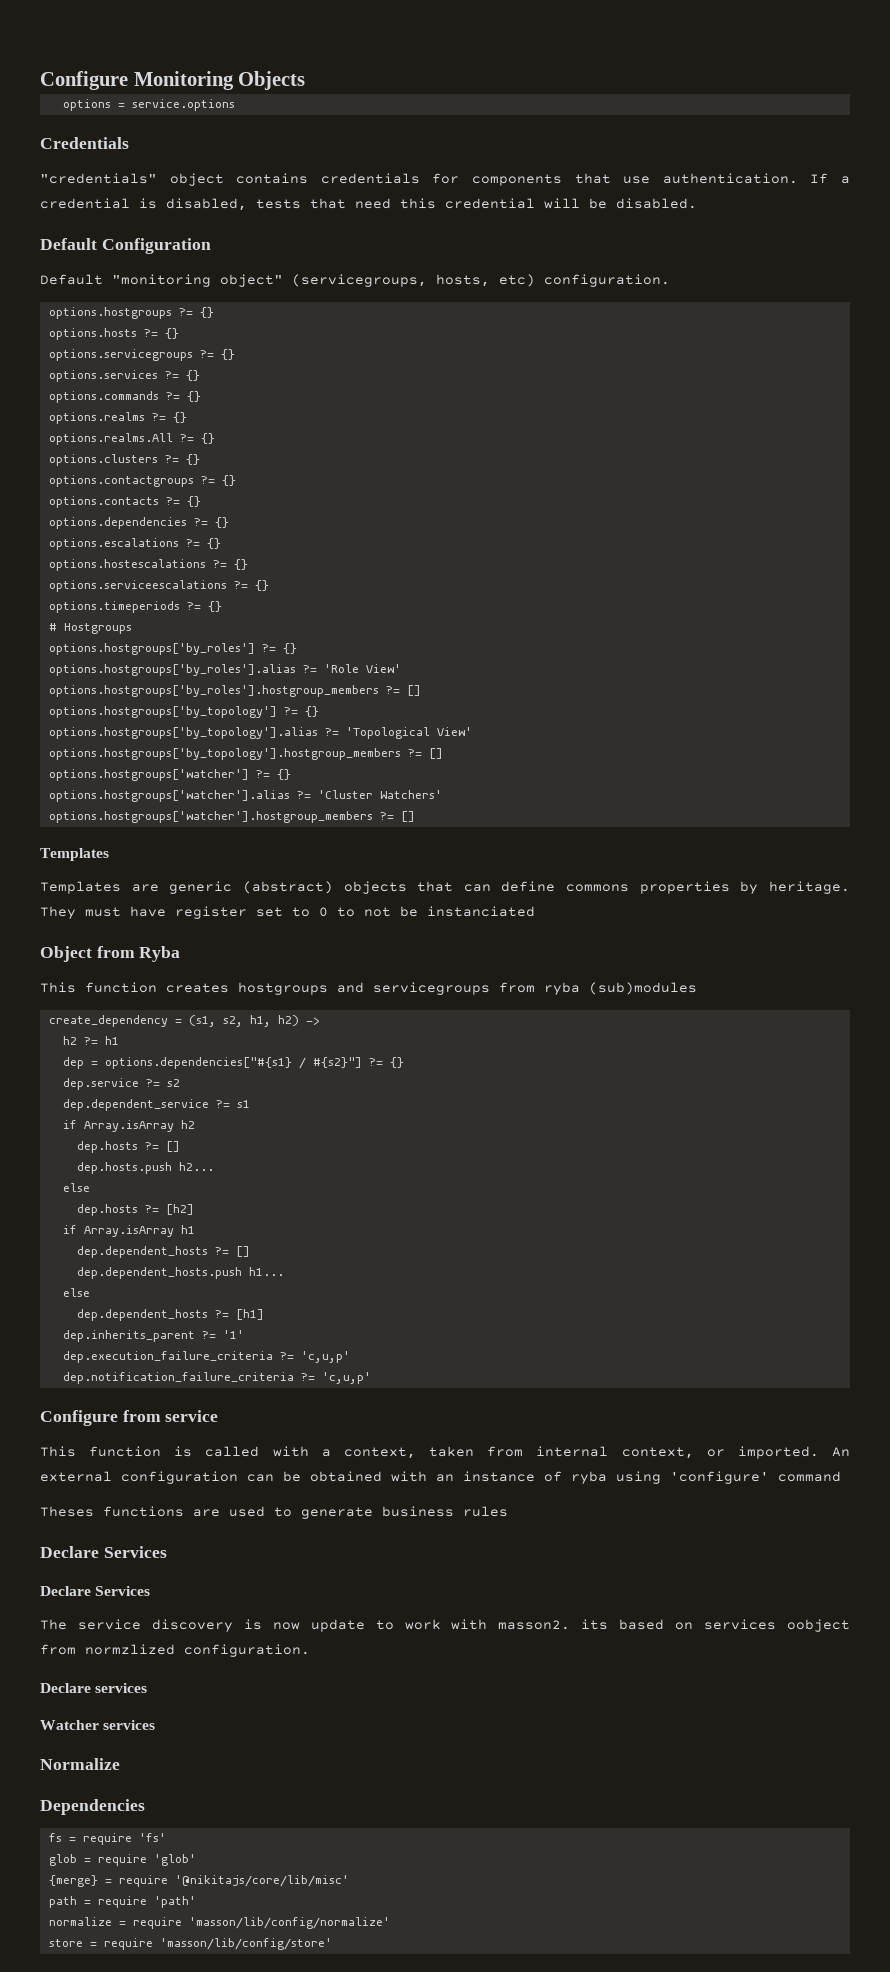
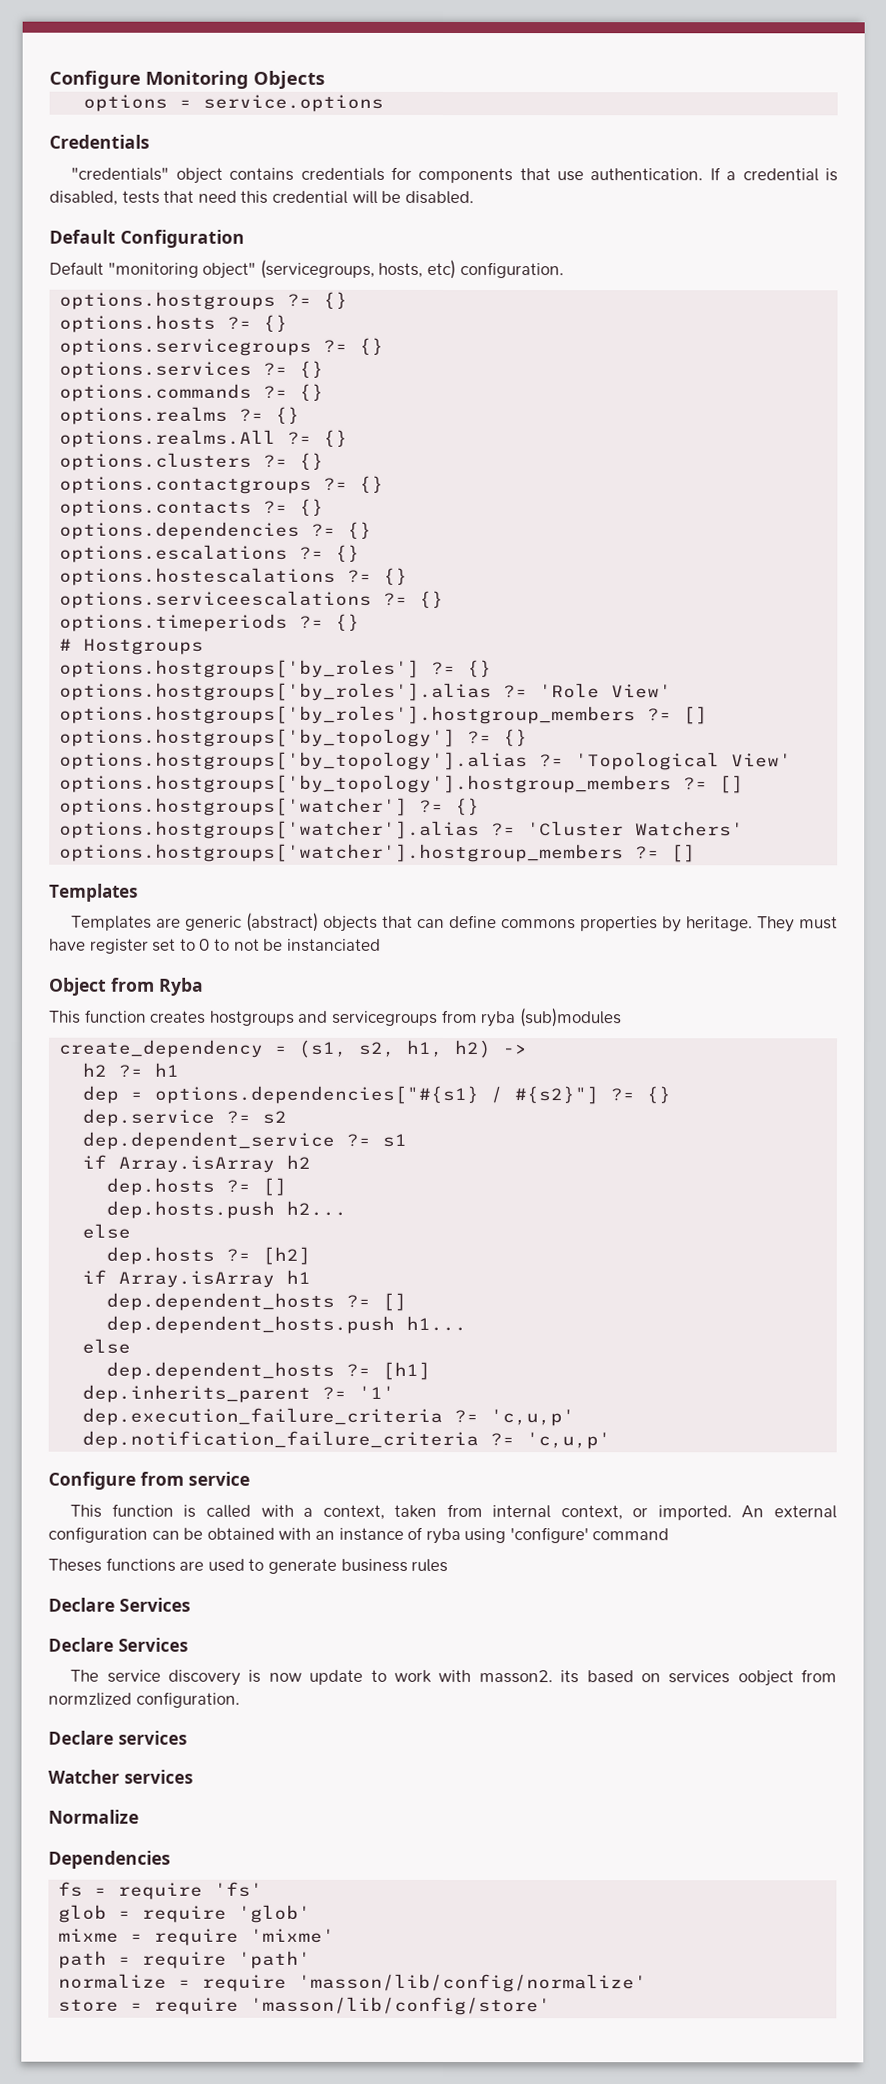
- {merge} = require '@nikitajs/core/lib/misc'
+ mixme = require 'mixme'

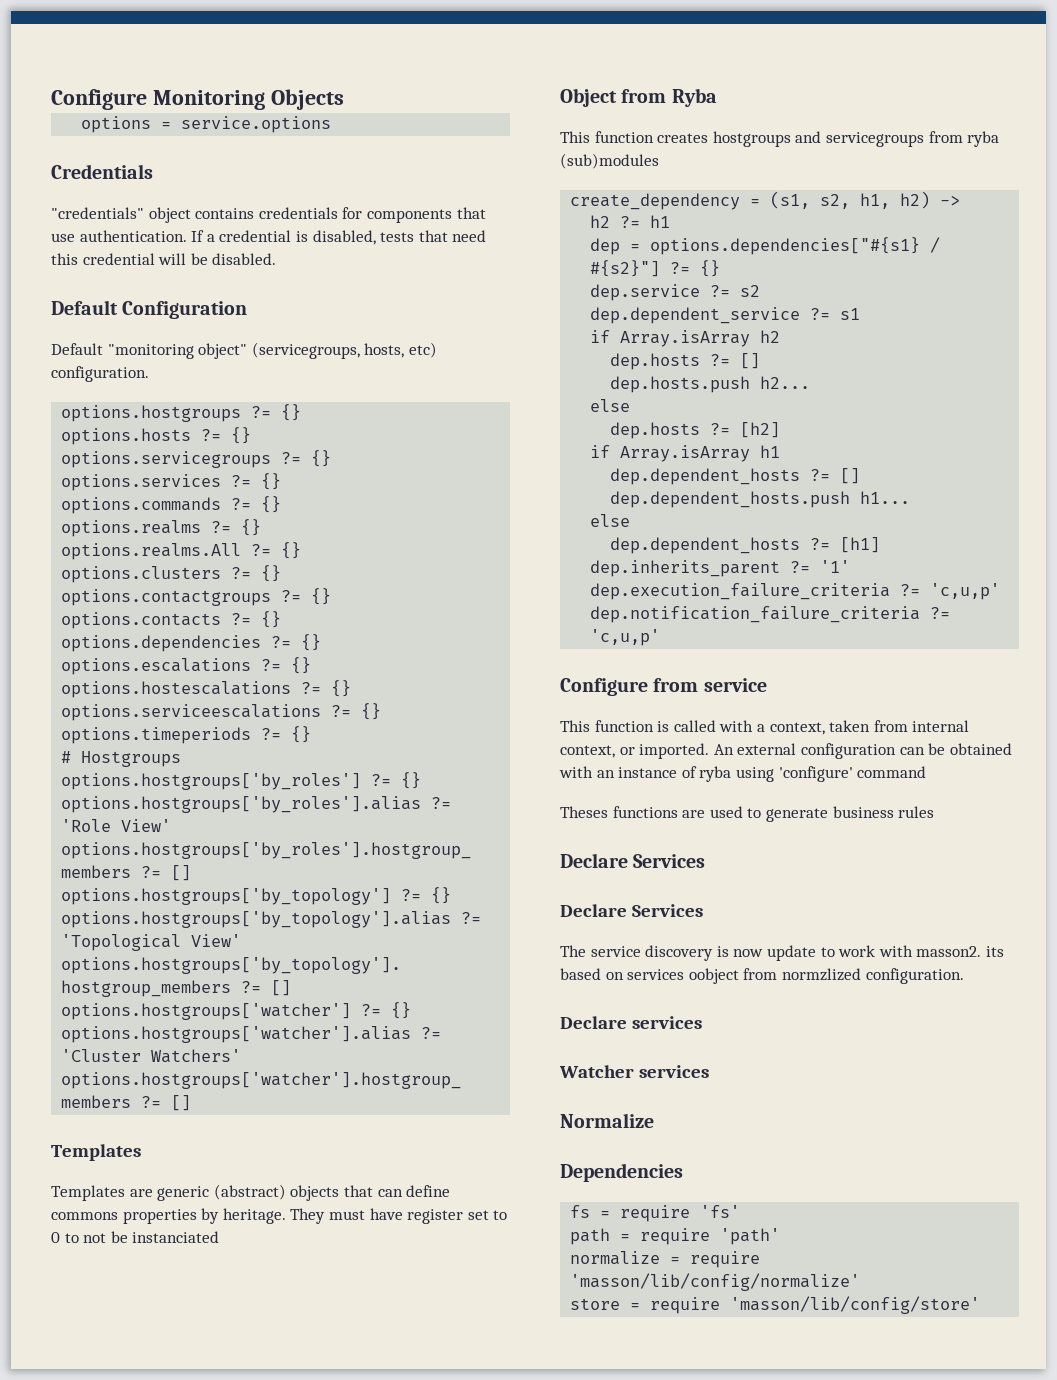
- glob = require 'glob'
- mixme = require 'mixme'

